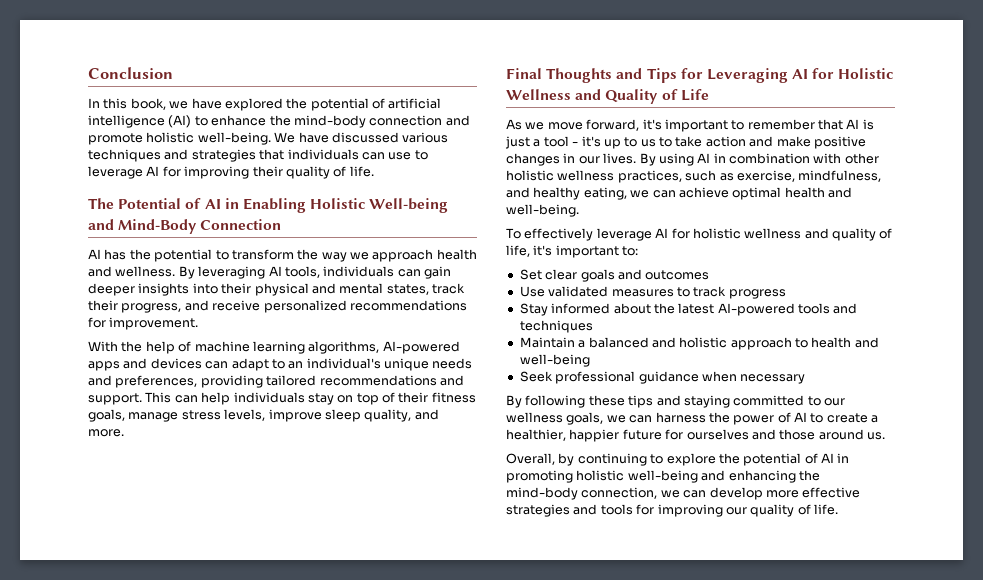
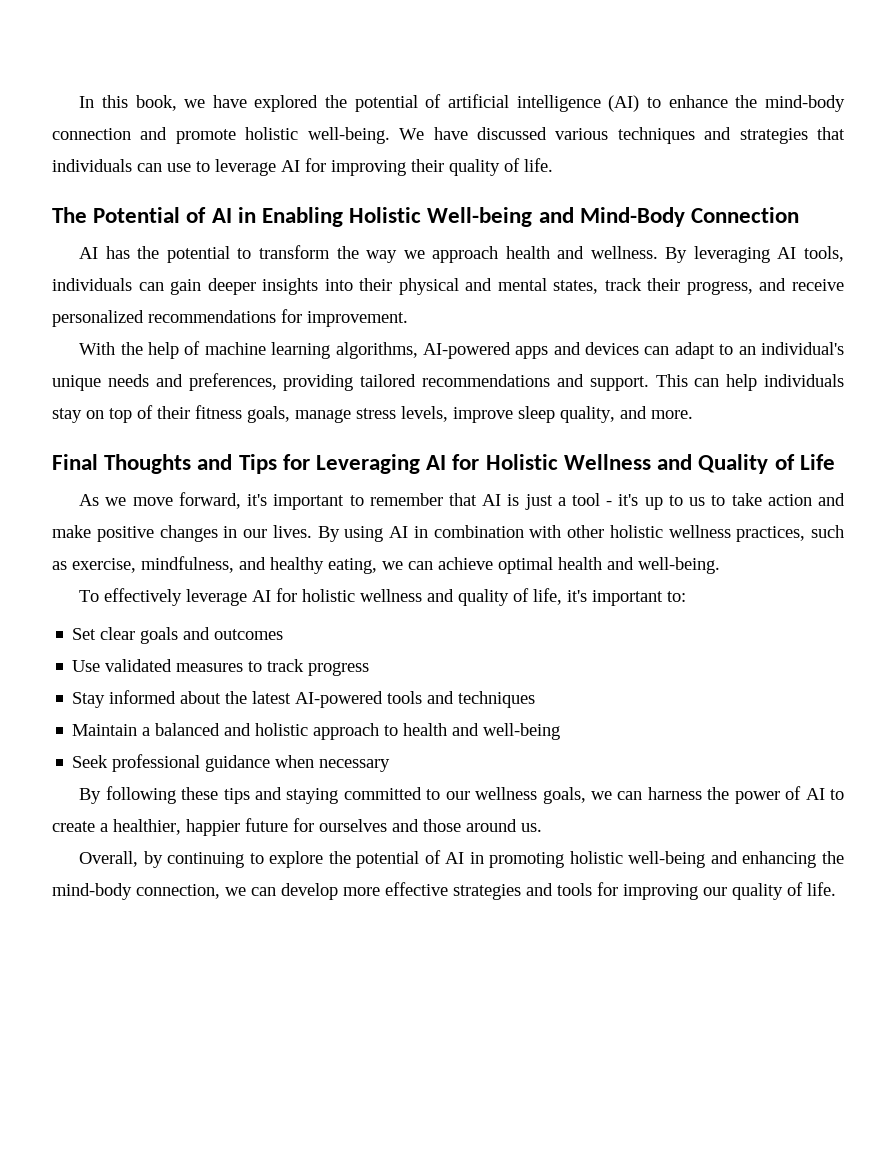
- Conclusion

